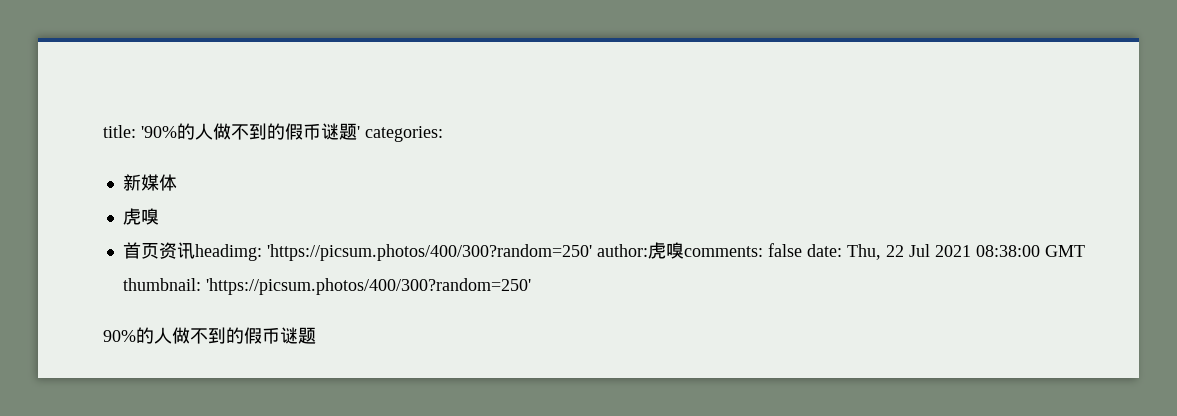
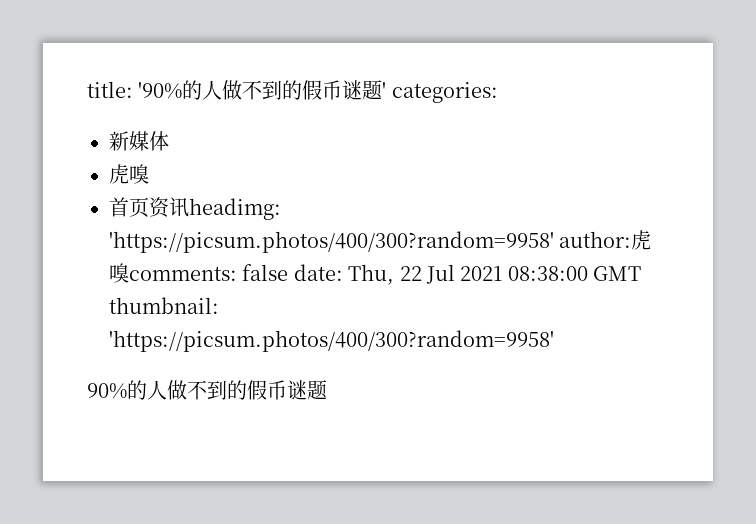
- 首页资讯headimg: 'https://picsum.photos/400/300?random=250' author:虎嗅comments: false date: Thu, 22 Jul 2021 08:38:00 GMT thumbnail: 'https://picsum.photos/400/300?random=250'
+ 首页资讯headimg: 'https://picsum.photos/400/300?random=9958' author:虎嗅comments: false date: Thu, 22 Jul 2021 08:38:00 GMT thumbnail: 'https://picsum.photos/400/300?random=9958'

